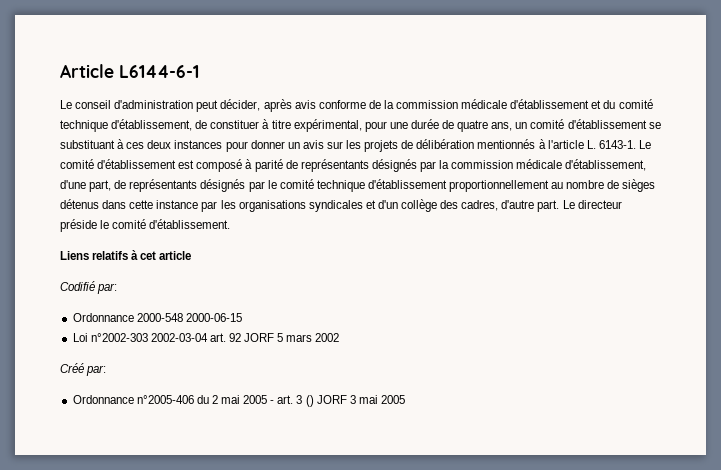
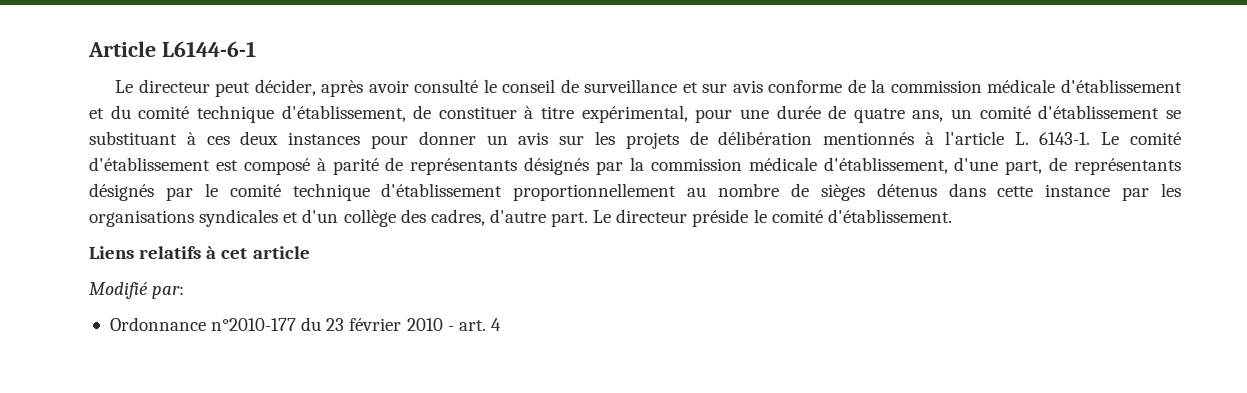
- Le conseil d'administration peut décider, après avis conforme de la commission médicale d'établissement et du comité technique d'établissement, de constituer à titre expérimental, pour une durée de quatre ans, un comité d'établissement se substituant à ces deux instances pour donner un avis sur les projets de délibération mentionnés à l'article L. 6143-1.
+ Le directeur peut décider, après avoir consulté le conseil de surveillance et sur avis conforme de la commission médicale d'établissement et du comité technique d'établissement, de constituer à titre expérimental, pour une durée de quatre ans, un comité d'établissement se substituant à ces deux instances pour donner un avis sur les projets de délibération mentionnés à l'article L. 6143-1.
- Codifié par:
- Ordonnance 2000-548 2000-06-15
- Loi n°2002-303 2002-03-04 art. 92 JORF 5 mars 2002
- Créé par:
- Ordonnance n°2005-406 du 2 mai 2005 - art. 3 () JORF 3 mai 2005
+ Modifié par:
+ Ordonnance n°2010-177 du 23 février 2010 - art. 4

